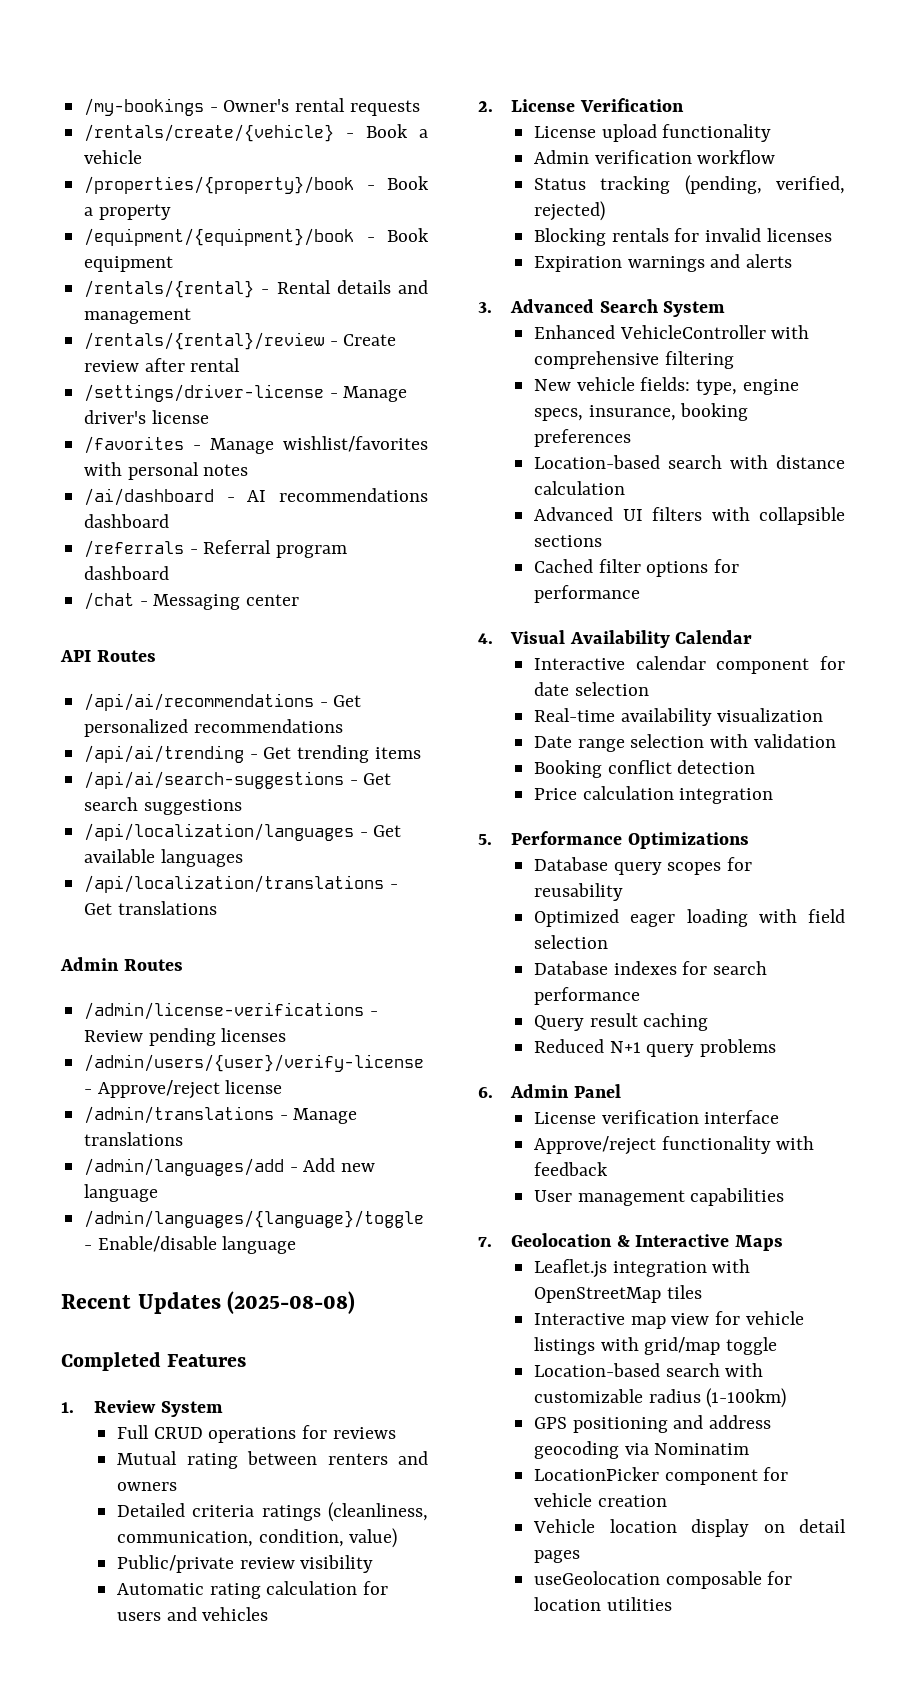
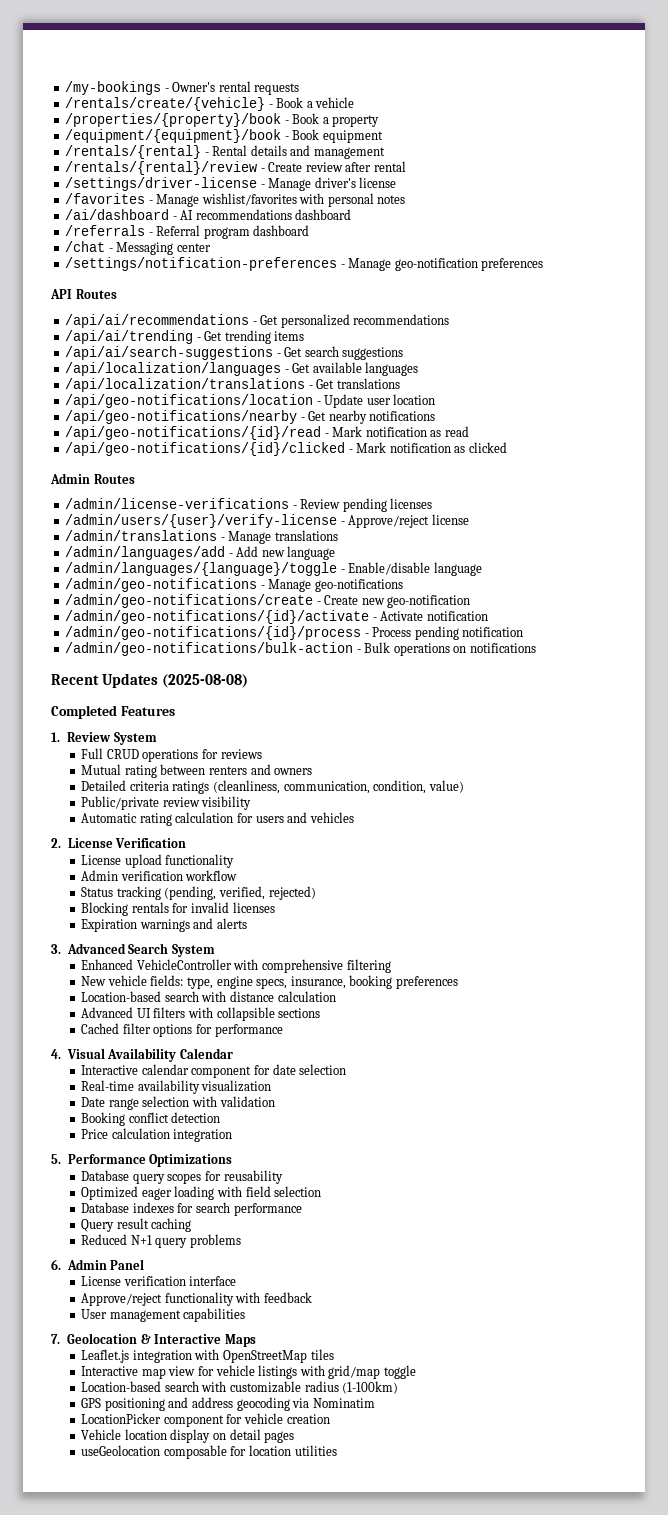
+ /settings/notification-preferences - Manage geo-notification preferences
+ /api/geo-notifications/location - Update user location
+ /api/geo-notifications/nearby - Get nearby notifications
+ /api/geo-notifications/{id}/read - Mark notification as read
+ /api/geo-notifications/{id}/clicked - Mark notification as clicked
+ /admin/geo-notifications - Manage geo-notifications
+ /admin/geo-notifications/create - Create new geo-notification
+ /admin/geo-notifications/{id}/activate - Activate notification
+ /admin/geo-notifications/{id}/process - Process pending notification
+ /admin/geo-notifications/bulk-action - Bulk operations on notifications

